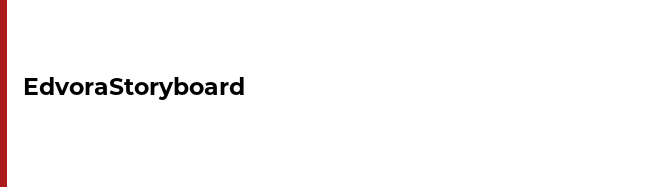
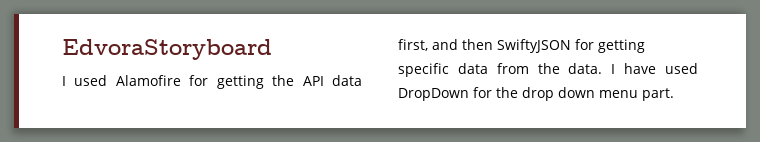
+ I used Alamofire for getting the API data first, and then SwiftyJSON for getting specific data from the data. I have used DropDown for the drop down menu part.

